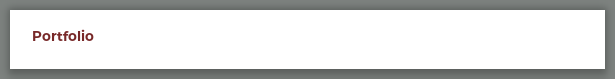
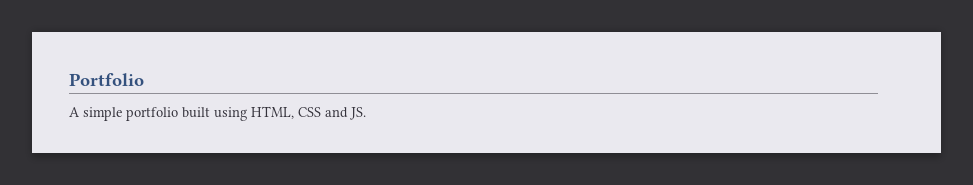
+ A simple portfolio built using HTML, CSS and JS.

